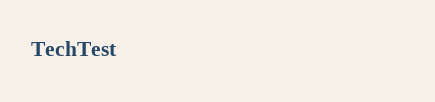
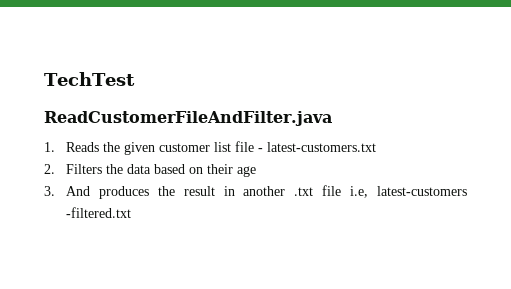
+ ReadCustomerFileAndFilter.java
+ 1. Reads the given customer list file - latest-customers.txt
+ 2. Filters the data based on their age
+ 3. And produces the result in another .txt file i.e, latest-customers -filtered.txt

